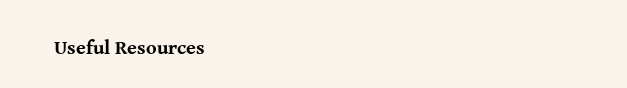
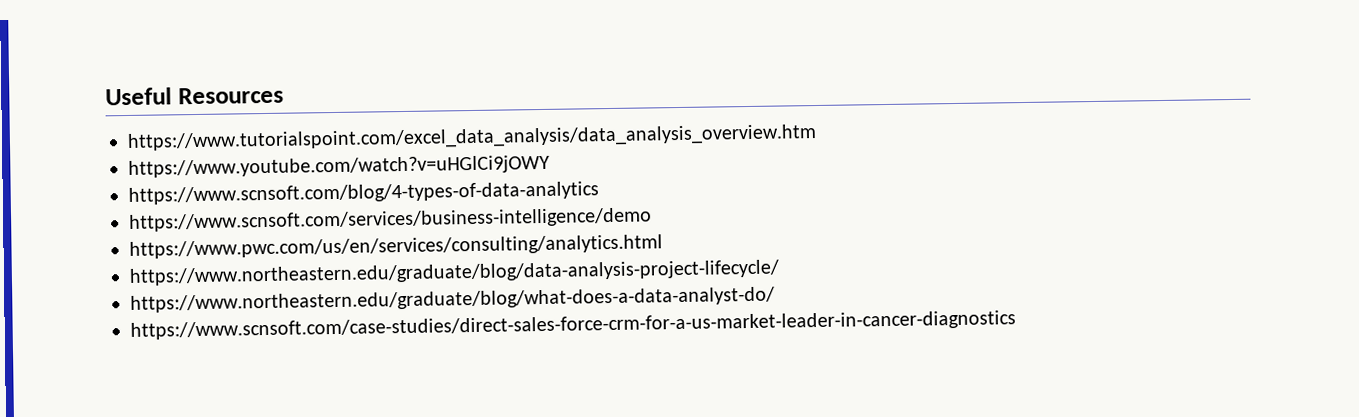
+ https://www.tutorialspoint.com/excel_data_analysis/data_analysis_overview.htm
+ https://www.youtube.com/watch?v=uHGlCi9jOWY
+ https://www.scnsoft.com/blog/4-types-of-data-analytics
+ https://www.scnsoft.com/services/business-intelligence/demo
+ https://www.pwc.com/us/en/services/consulting/analytics.html
+ https://www.northeastern.edu/graduate/blog/data-analysis-project-lifecycle/
+ https://www.northeastern.edu/graduate/blog/what-does-a-data-analyst-do/
+ https://www.scnsoft.com/case-studies/direct-sales-force-crm-for-a-us-market-leader-in-cancer-diagnostics

